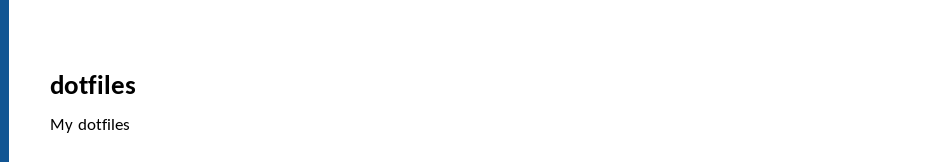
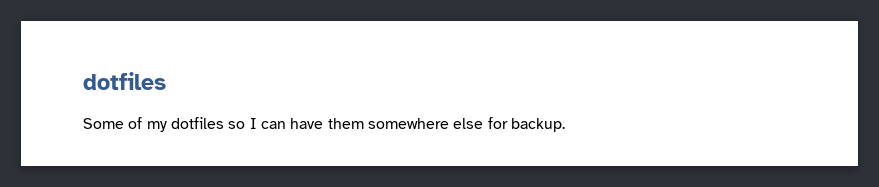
- My dotfiles
+ Some of my dotfiles so I can have them somewhere else for backup.

